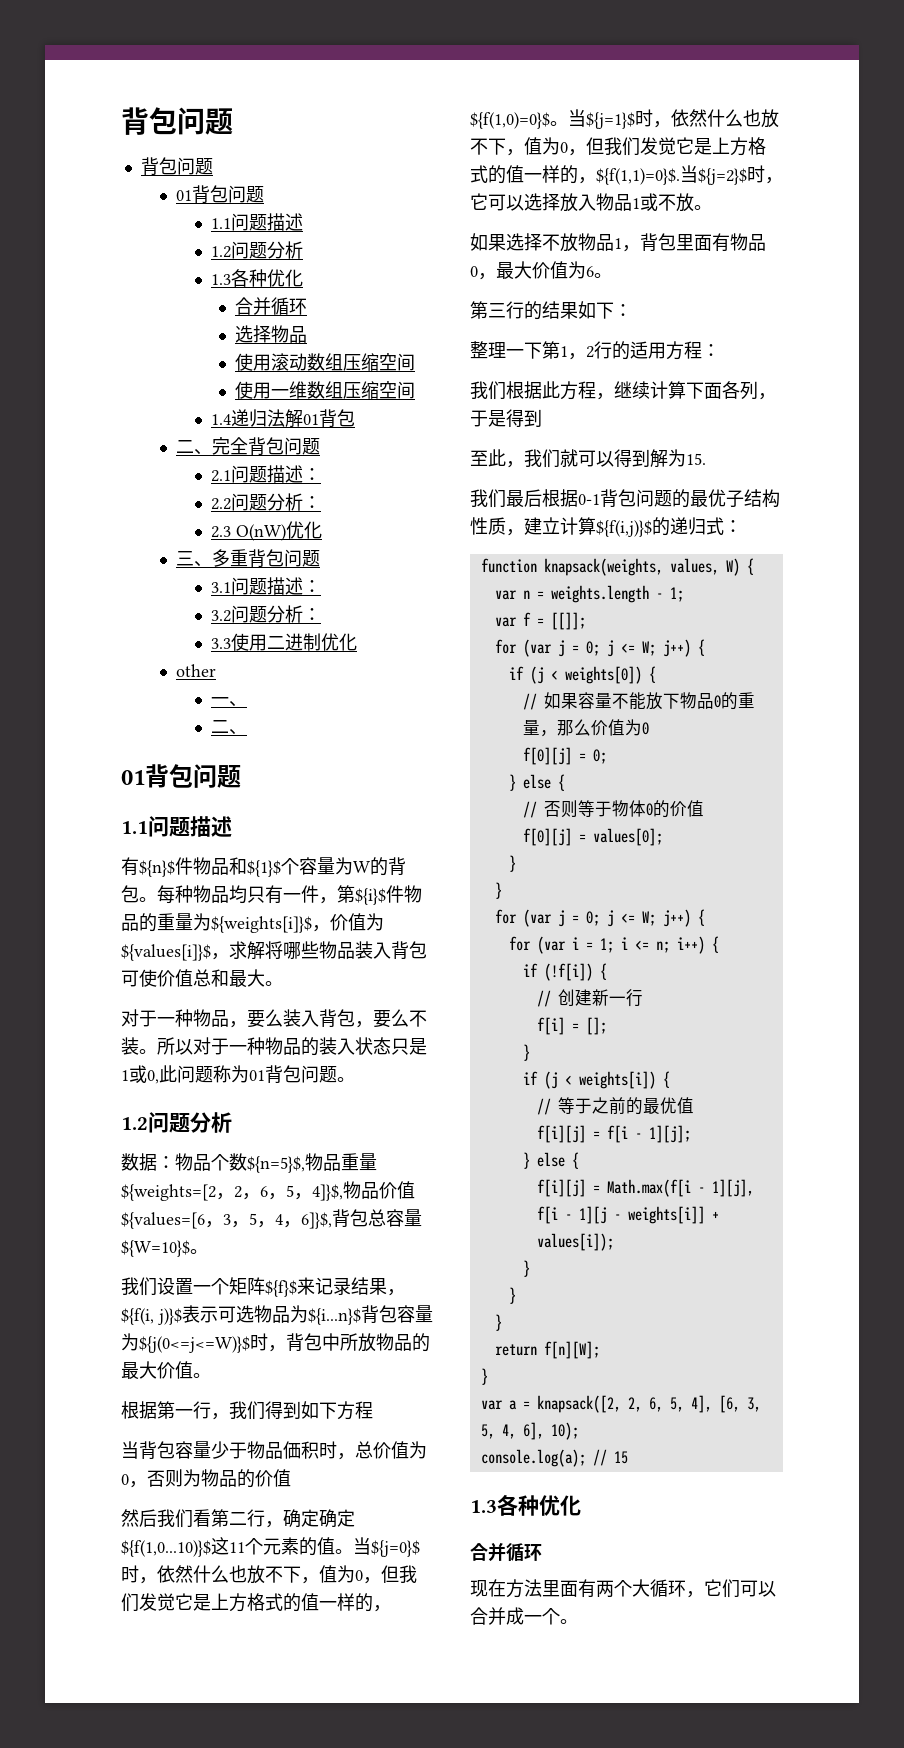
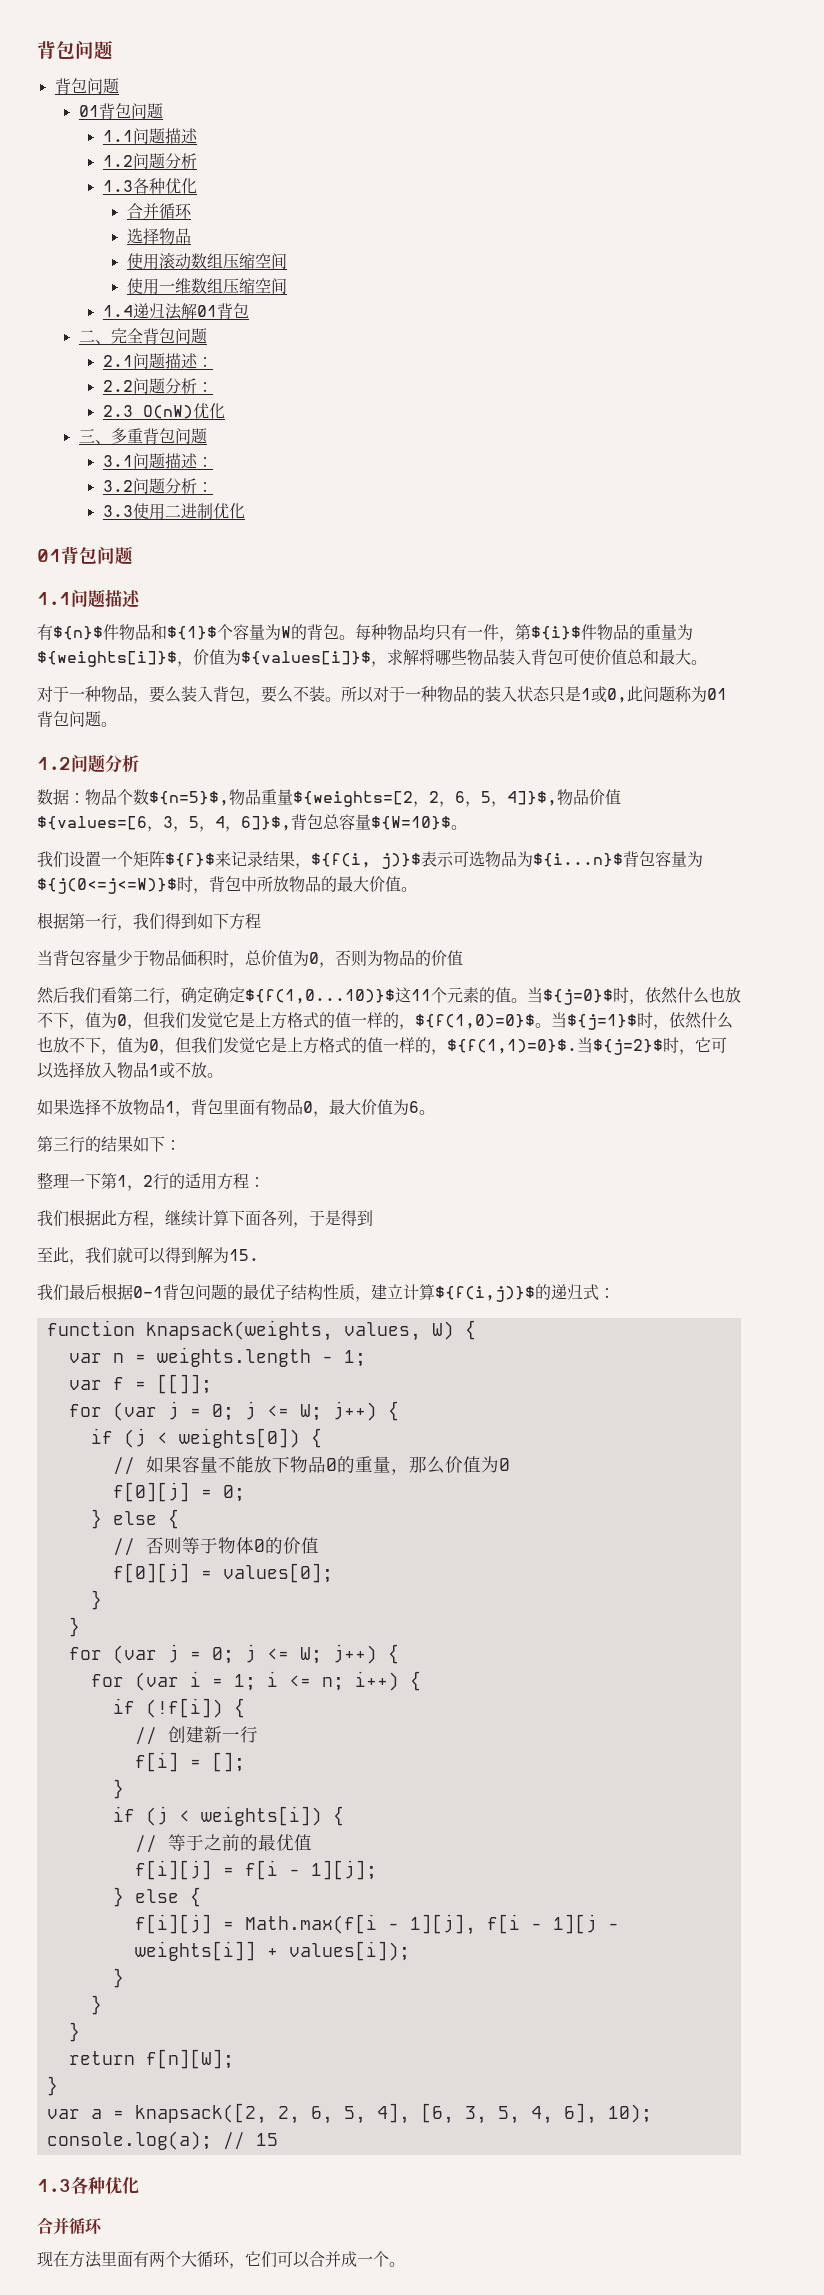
- other
- 一、
- 二、

